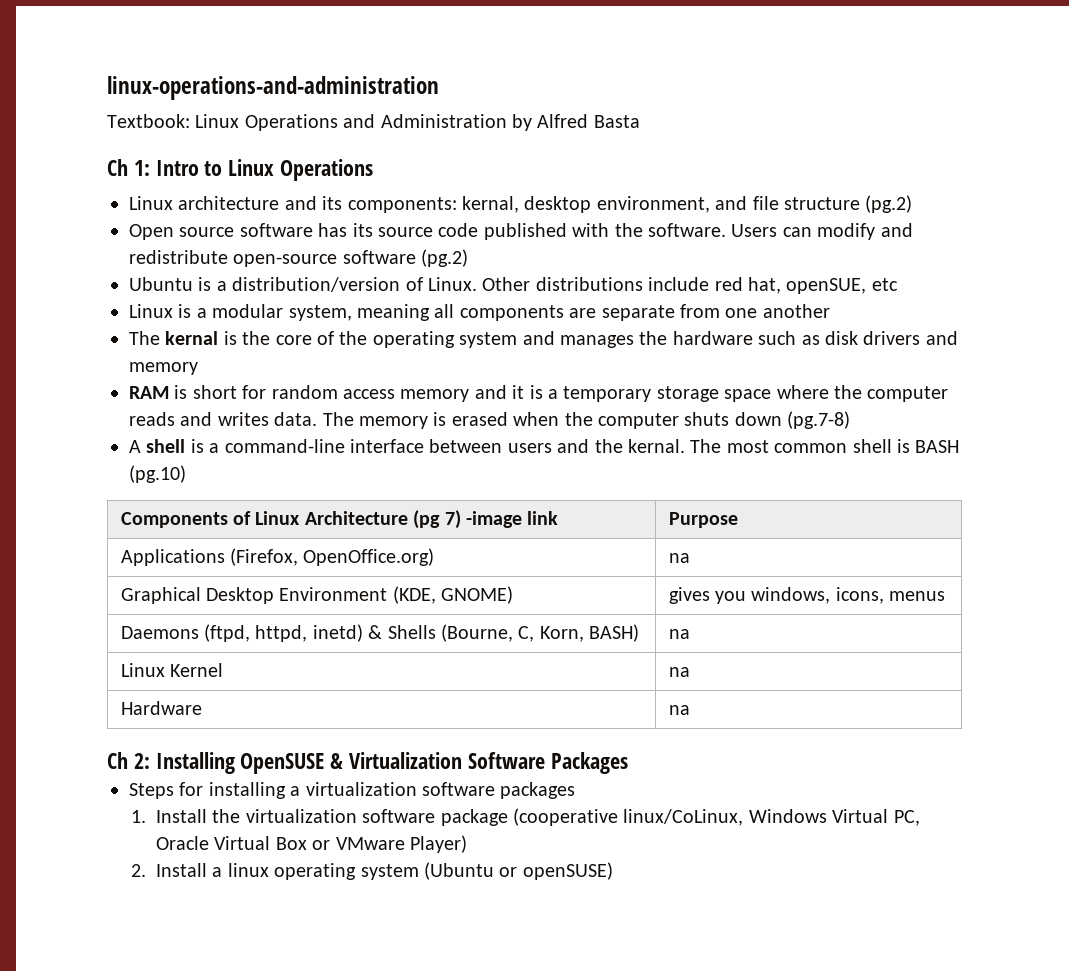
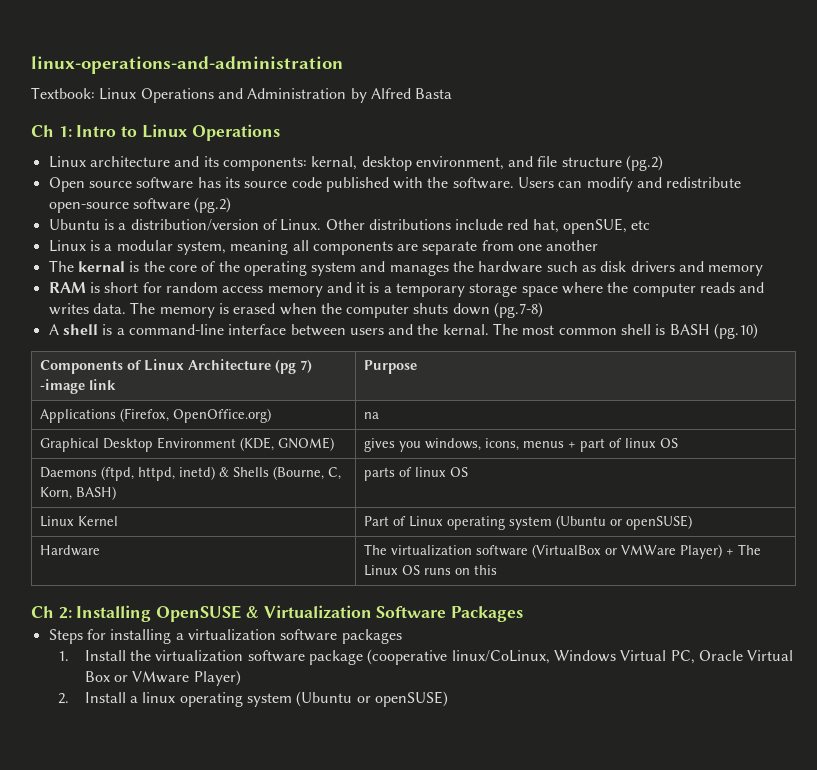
- Graphical Desktop Environment (KDE, GNOME) | gives you windows, icons, menus
+ Graphical Desktop Environment (KDE, GNOME) | gives you windows, icons, menus + part of linux OS
- Daemons (ftpd, httpd, inetd) & Shells (Bourne, C, Korn, BASH) | na
- Linux Kernel | na
- Hardware | na
+ Daemons (ftpd, httpd, inetd) & Shells (Bourne, C, Korn, BASH) | parts of linux OS
+ Linux Kernel | Part of Linux operating system (Ubuntu or openSUSE)
+ Hardware | The virtualization software (VirtualBox or VMWare Player) + The Linux OS runs on this

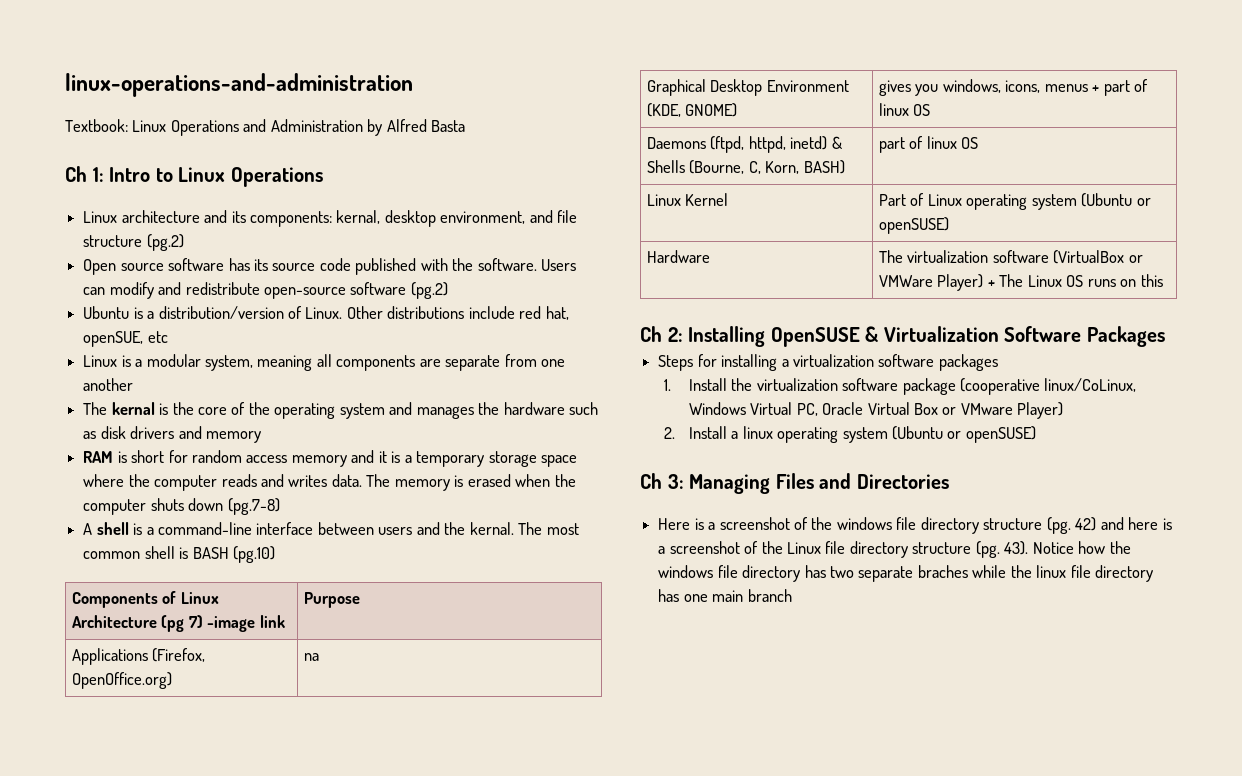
- Daemons (ftpd, httpd, inetd) & Shells (Bourne, C, Korn, BASH) | parts of linux OS
+ Daemons (ftpd, httpd, inetd) & Shells (Bourne, C, Korn, BASH) | part of linux OS
+ Ch 3: Managing Files and Directories
+ Here is a screenshot of the windows file directory structure (pg. 42) and here is a screenshot of the Linux file directory structure (pg. 43). Notice how the windows file directory has two separate braches while the linux file directory has one main branch

